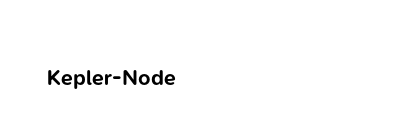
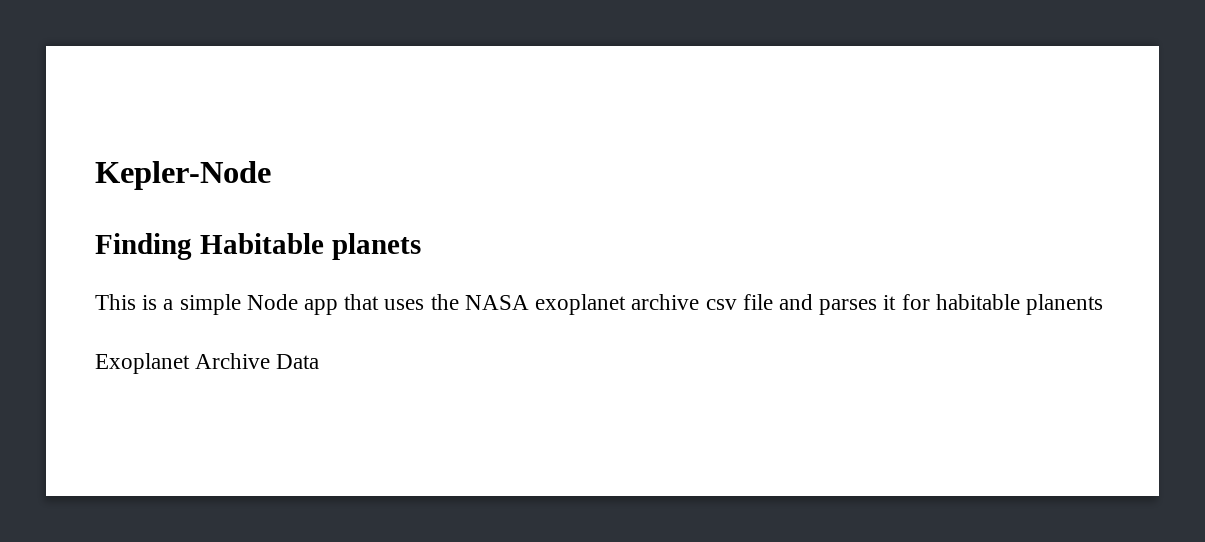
+ Finding Habitable planets
+ This is a simple Node app that uses the NASA exoplanet archive csv file and parses it for habitable planents
+ Exoplanet Archive Data

